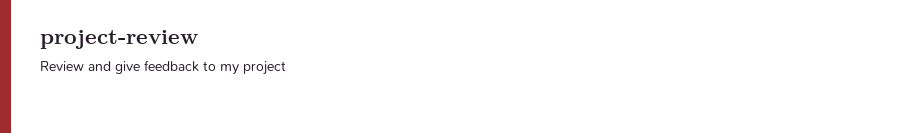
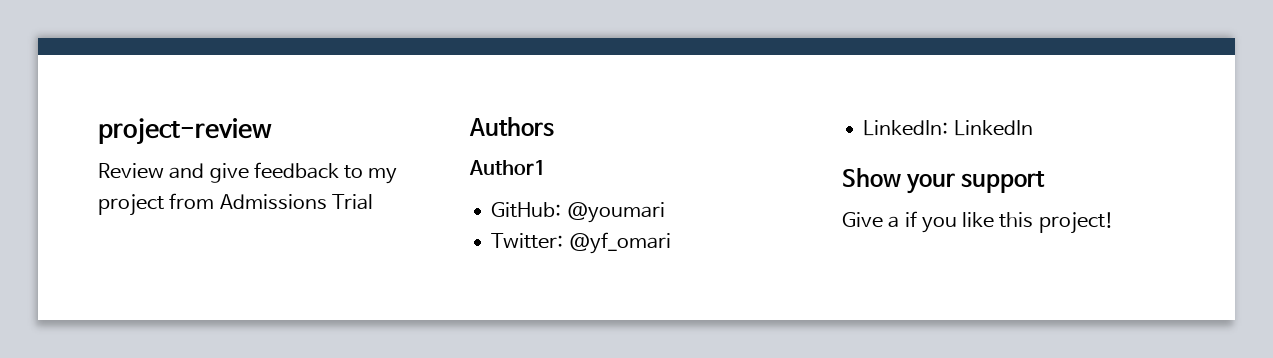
- Review and give feedback to my project
+ Review and give feedback to my project from Admissions Trial
+ Authors
+ Author1
+ GitHub: @youmari
+ Twitter: @yf_omari
+ LinkedIn: LinkedIn
+ Show your support
+ Give a if you like this project!

